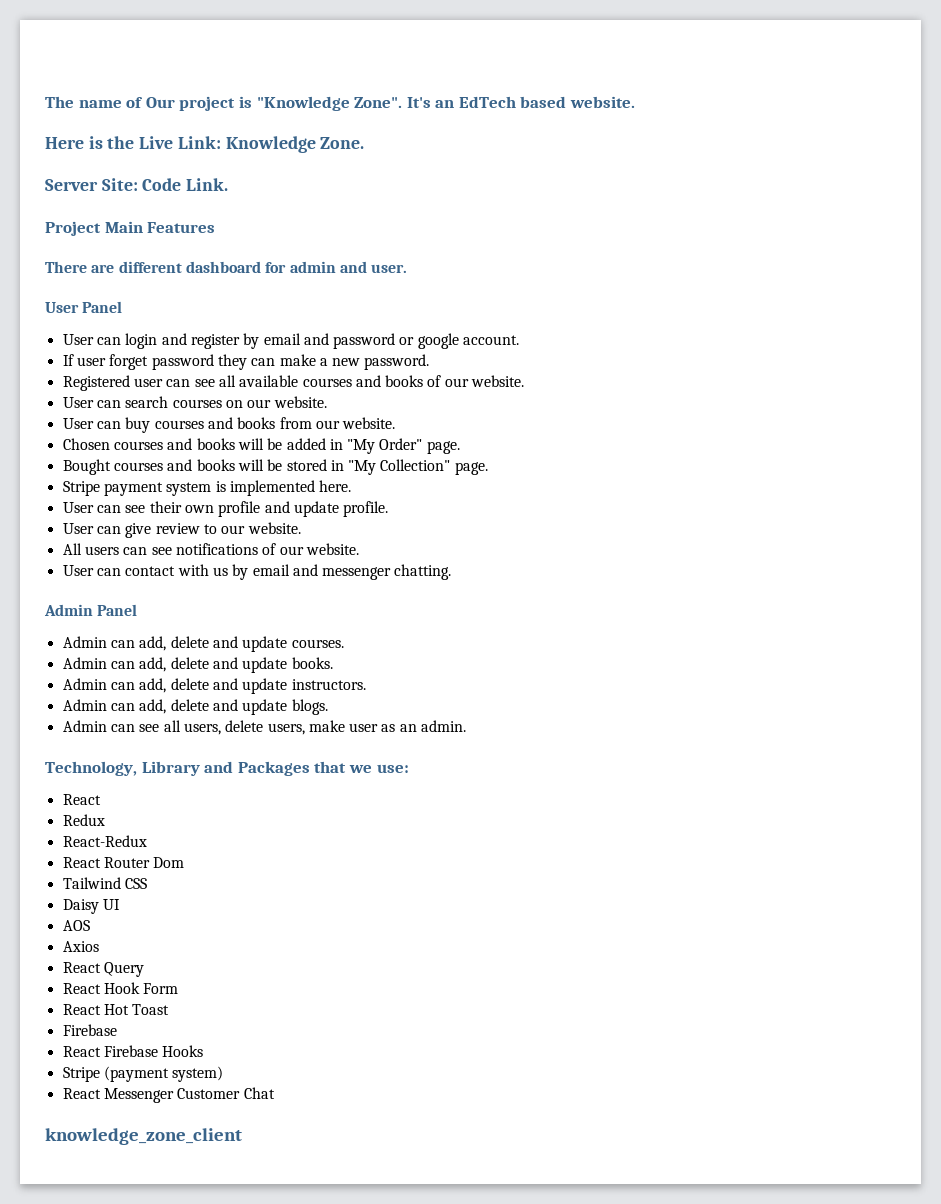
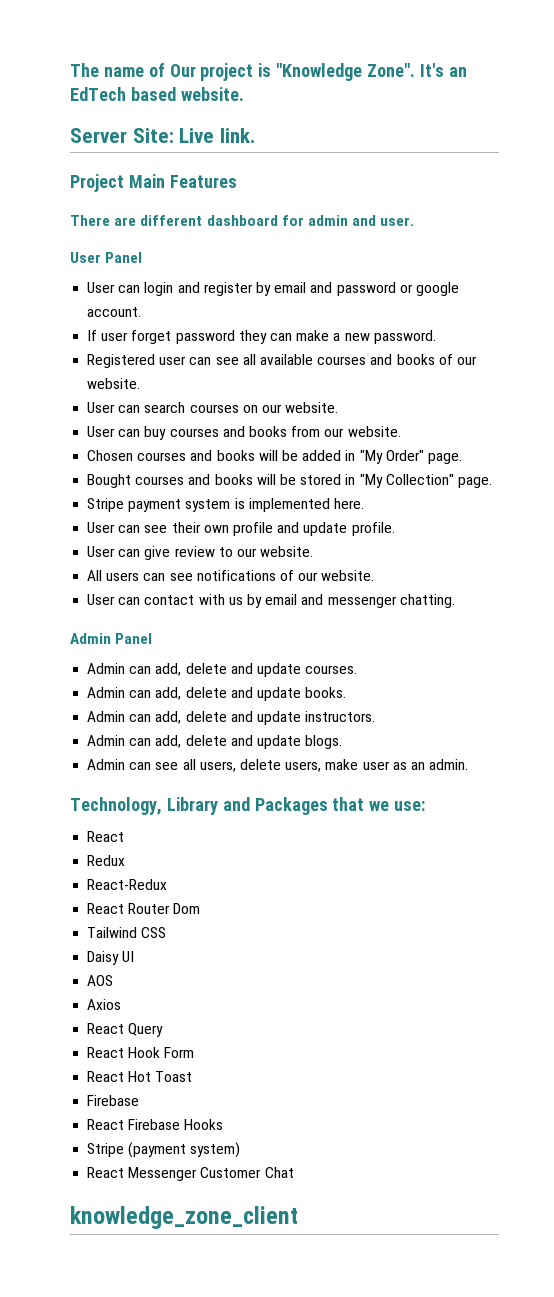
- Here is the Live Link: Knowledge Zone.
- Server Site: Code Link.
+ Server Site: Live link.

